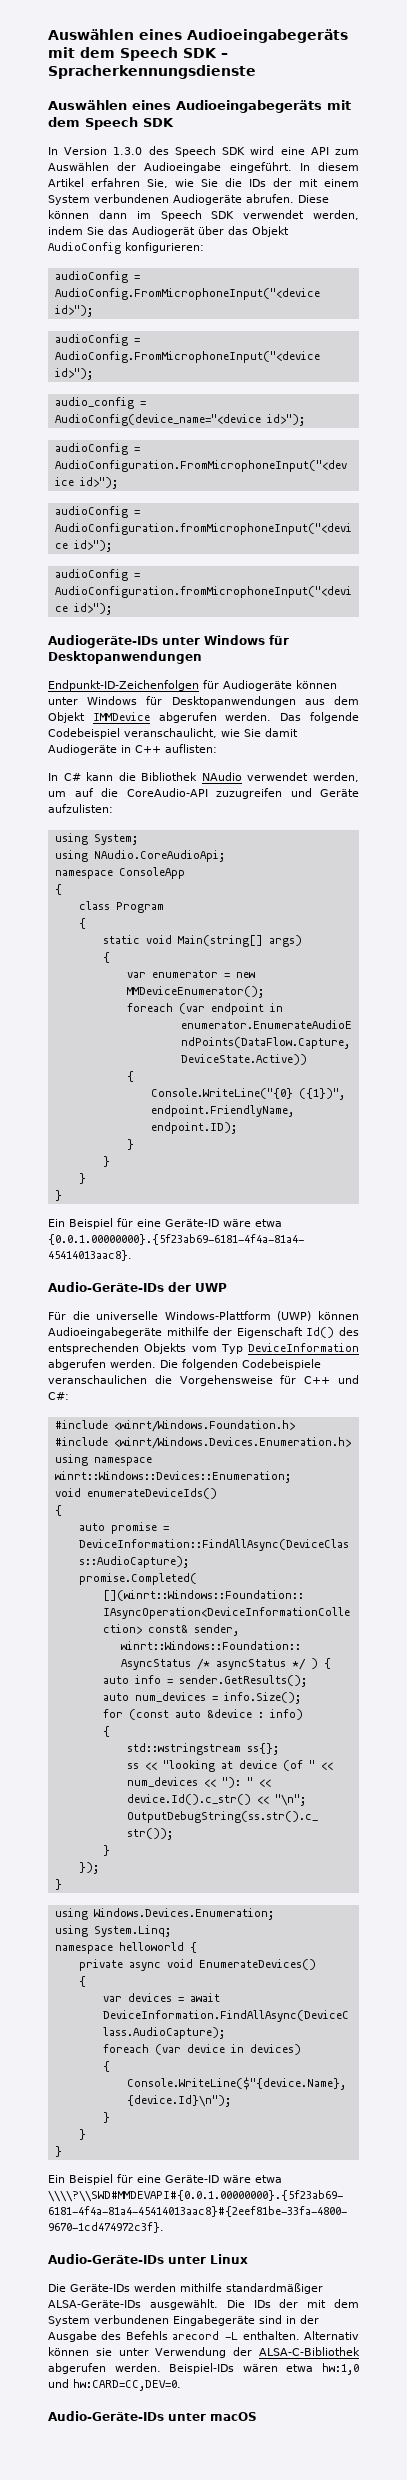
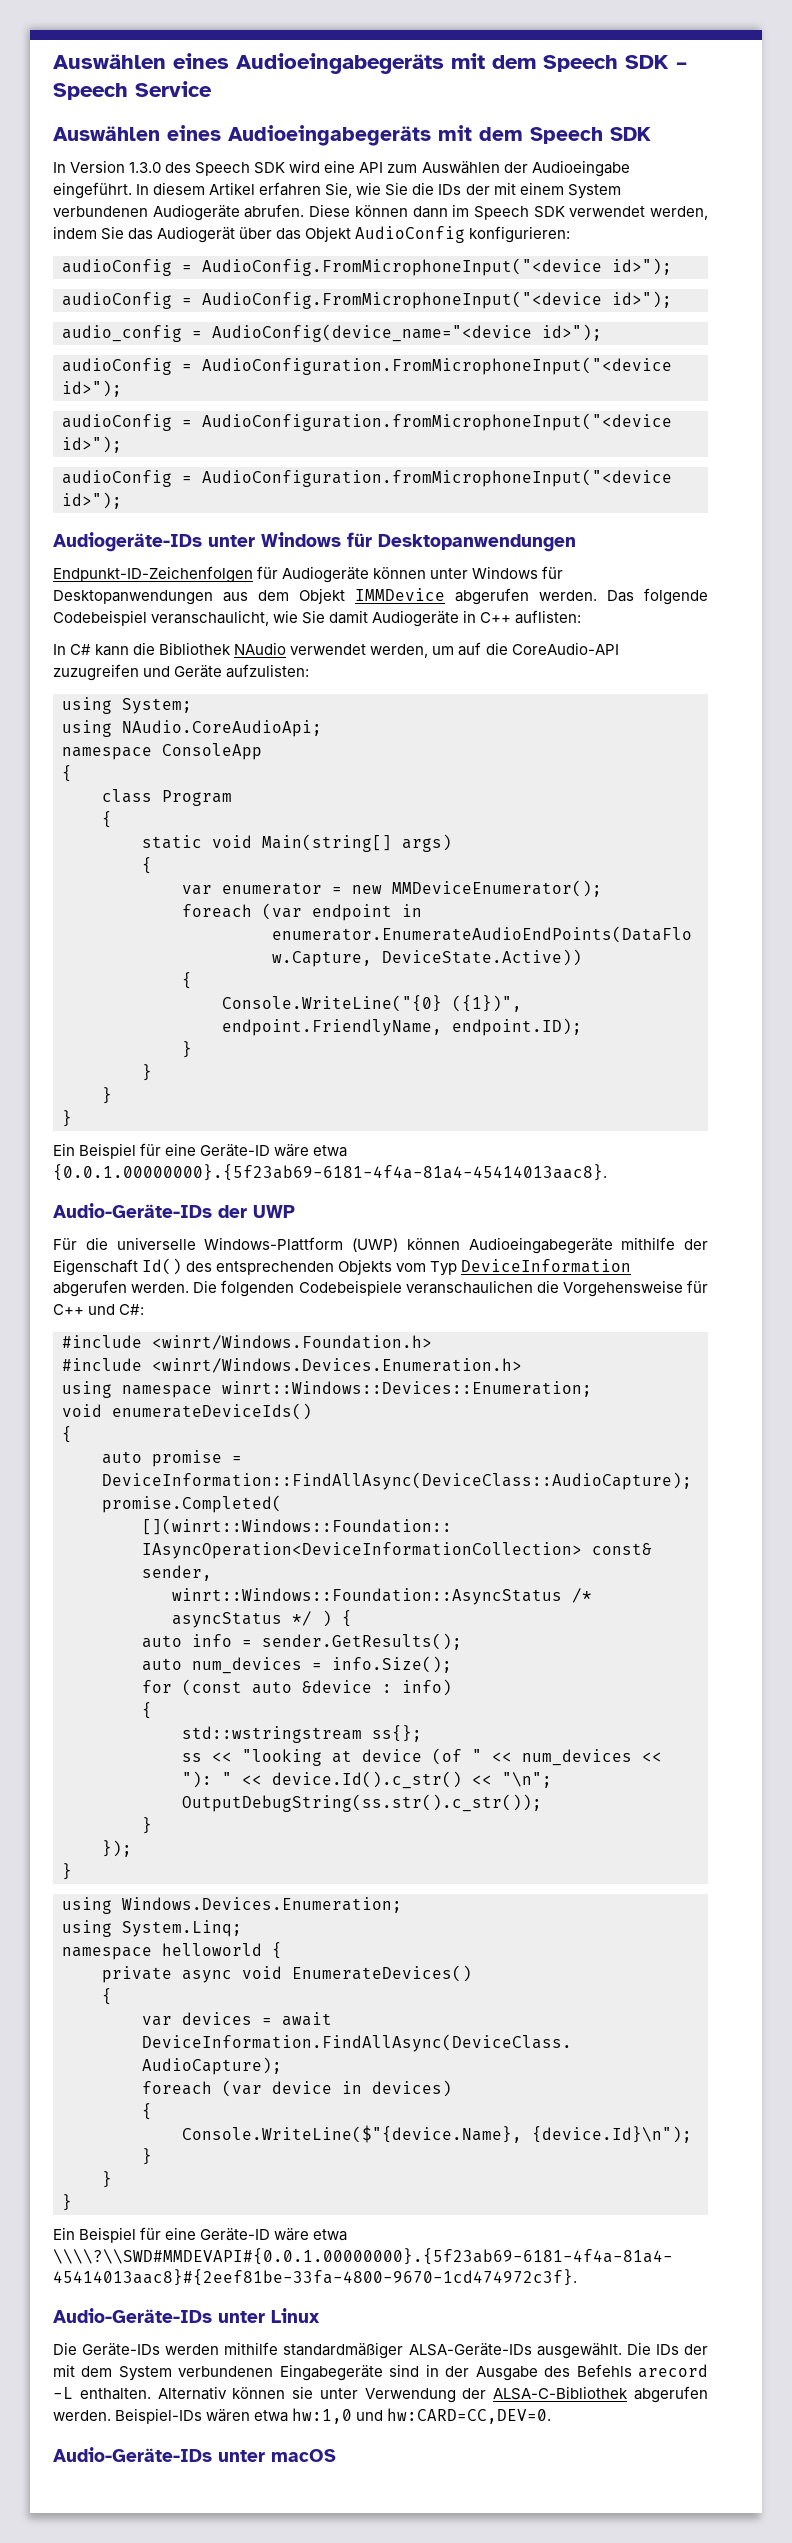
- Auswählen eines Audioeingabegeräts mit dem Speech SDK – Spracherkennungsdienste
+ Auswählen eines Audioeingabegeräts mit dem Speech SDK – Speech Service

